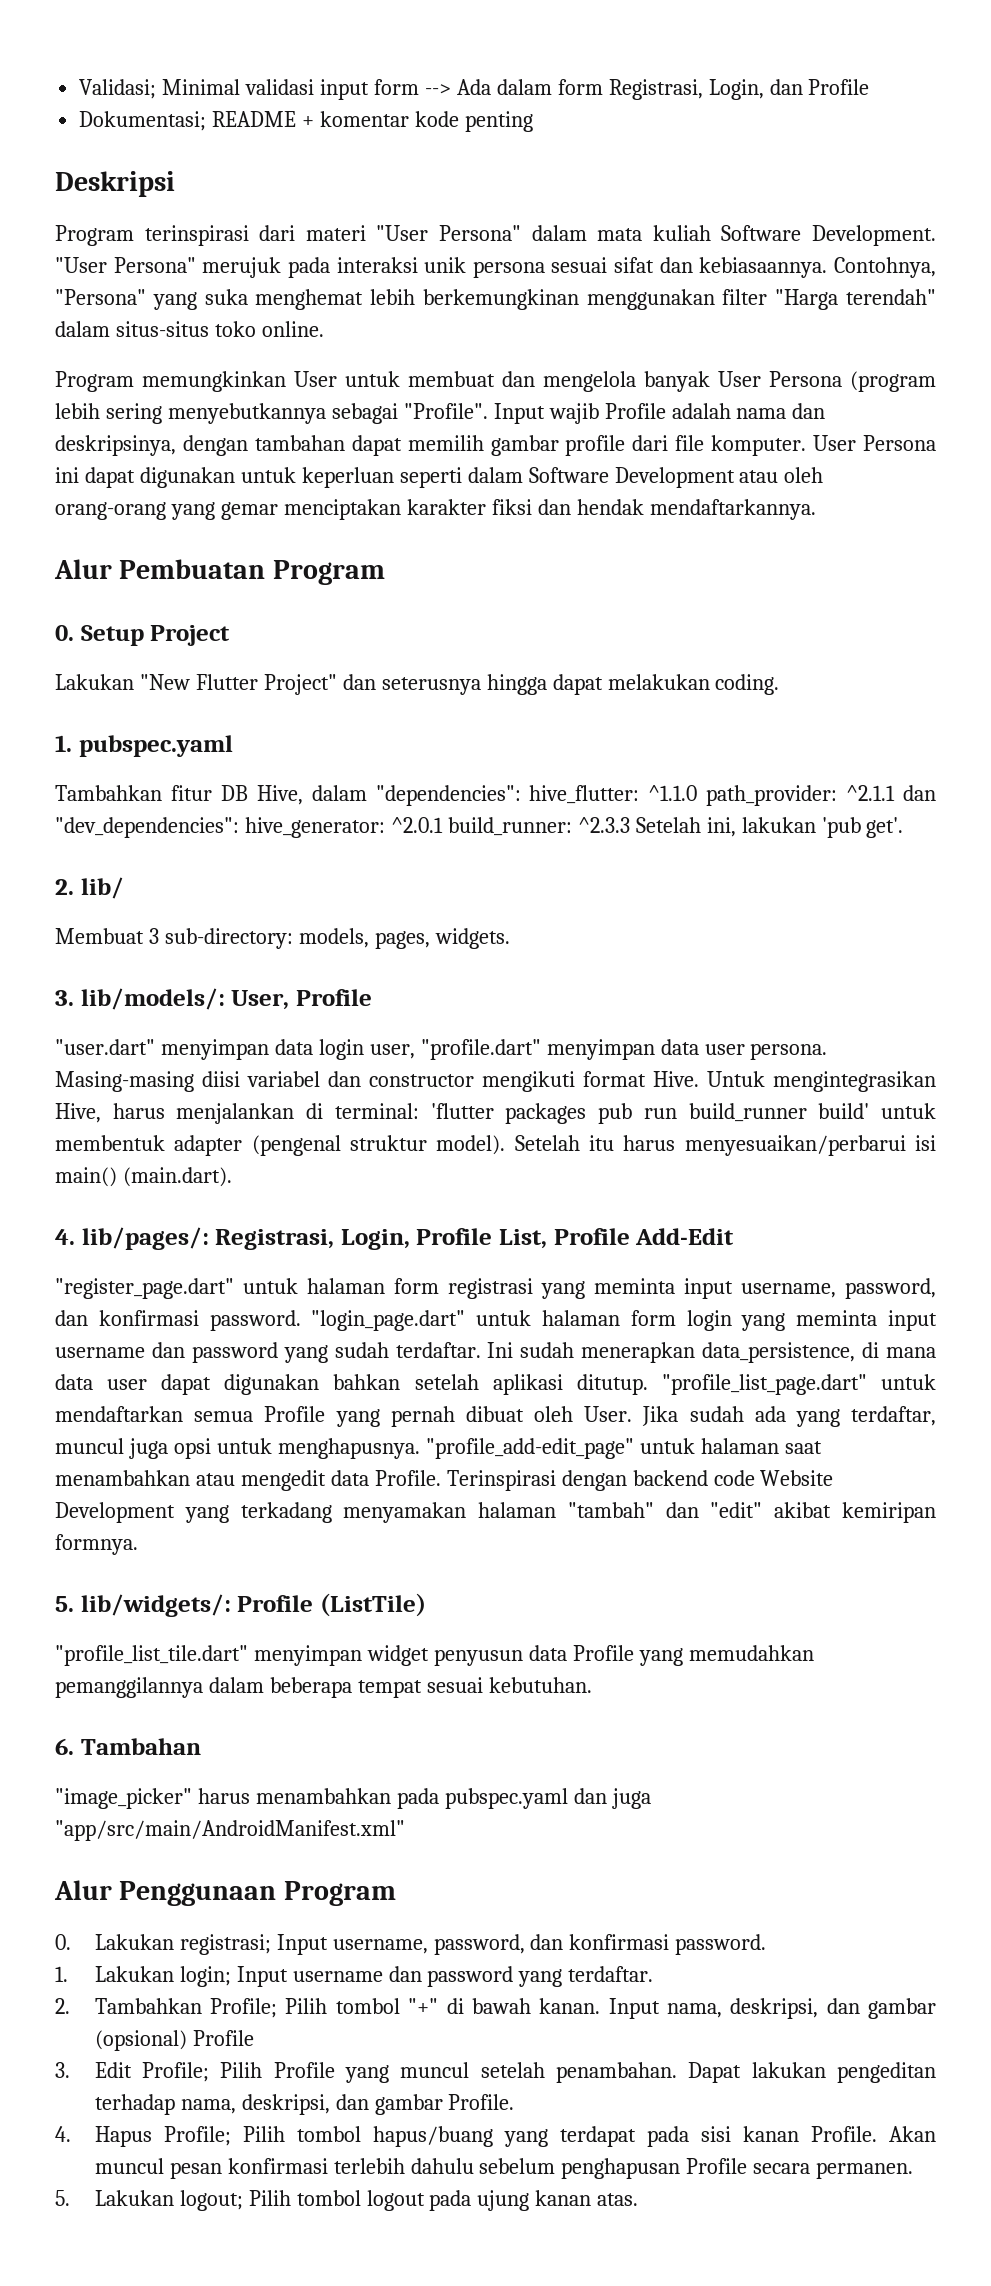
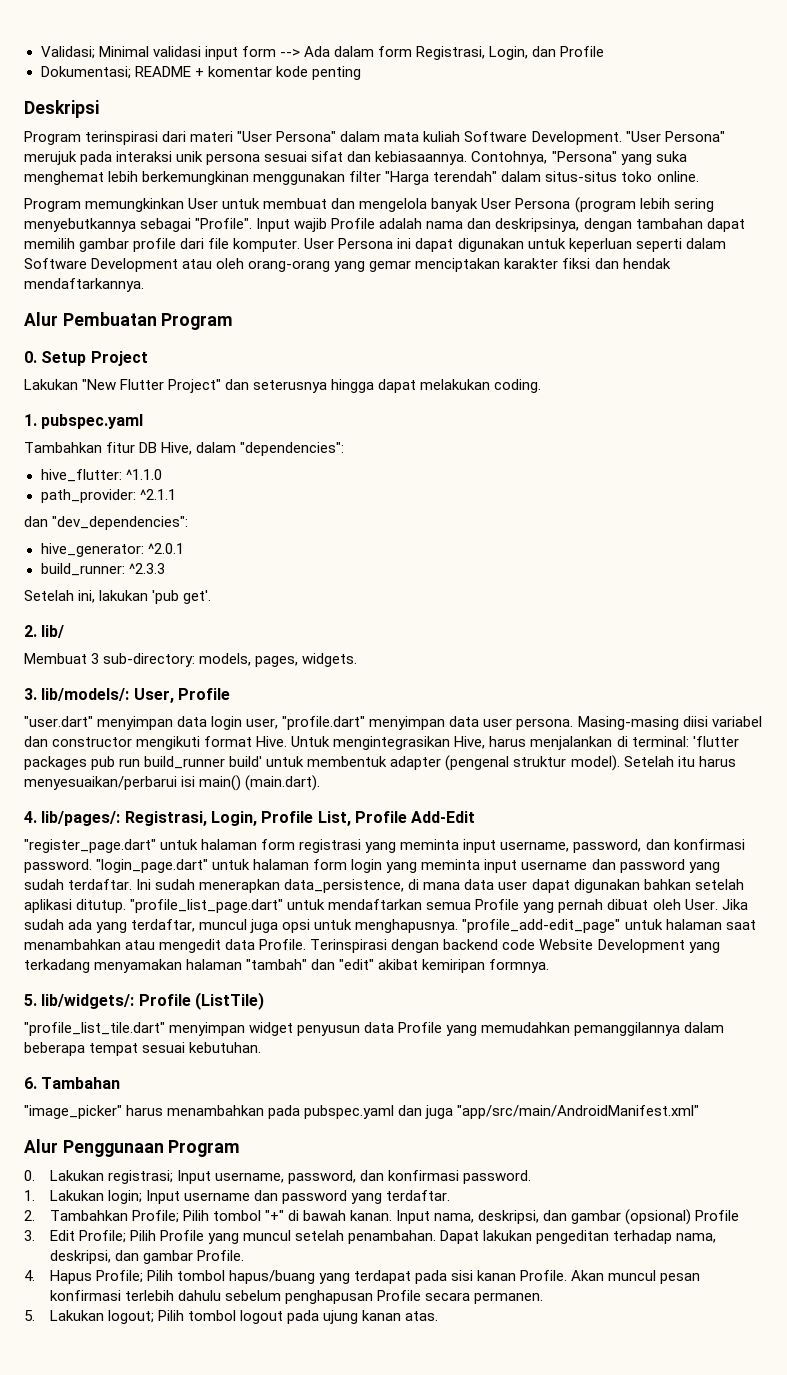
- Tambahkan fitur DB Hive, dalam "dependencies": hive_flutter: ^1.1.0 path_provider: ^2.1.1 dan "dev_dependencies": hive_generator: ^2.0.1 build_runner: ^2.3.3 Setelah ini, lakukan 'pub get'.
+ Tambahkan fitur DB Hive, dalam "dependencies":
+ hive_flutter: ^1.1.0
+ path_provider: ^2.1.1
+ dan "dev_dependencies":
+ hive_generator: ^2.0.1
+ build_runner: ^2.3.3
+ Setelah ini, lakukan 'pub get'.

